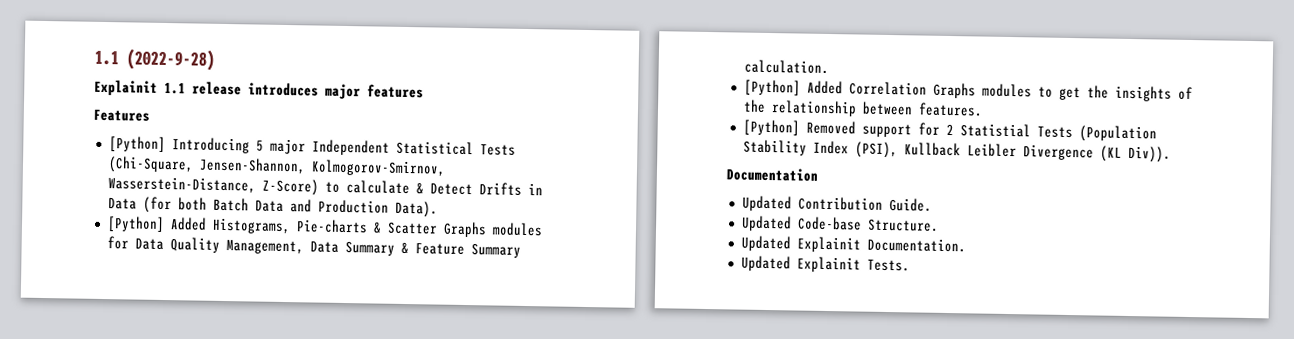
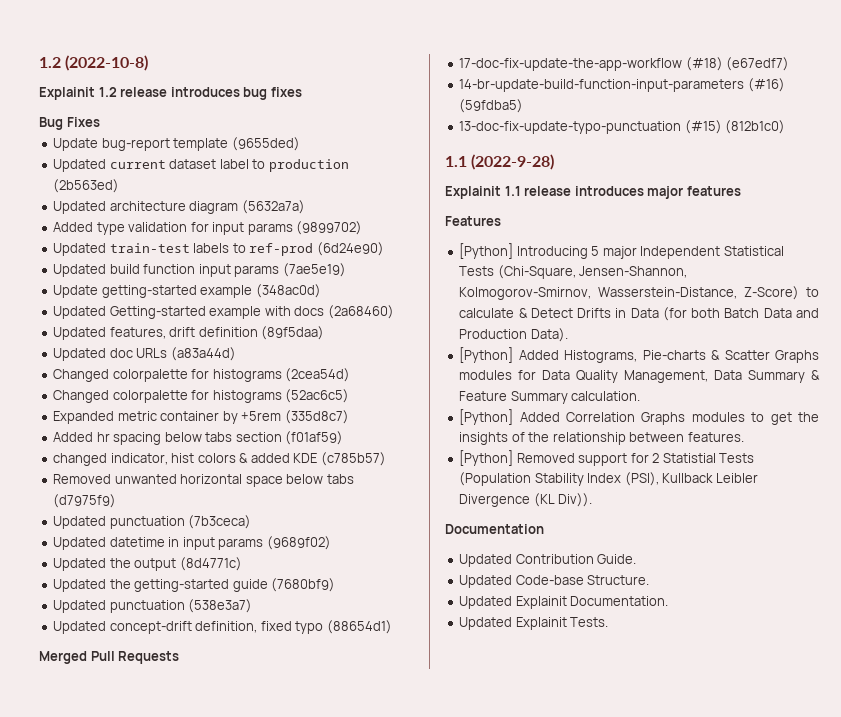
+ 1.2 (2022-10-8)
+ Explainit 1.2 release introduces bug fixes
+ Bug Fixes
+ Update bug-report template (9655ded)
+ Updated current dataset label to production (2b563ed)
+ Updated architecture diagram (5632a7a)
+ Added type validation for input params (9899702)
+ Updated train-test labels to ref-prod (6d24e90)
+ Updated build function input params (7ae5e19)
+ Update getting-started example (348ac0d)
+ Updated Getting-started example with docs (2a68460)
+ Updated features, drift definition (89f5daa)
+ Updated doc URLs (a83a44d)
+ Changed colorpalette for histograms (2cea54d)
+ Changed colorpalette for histograms (52ac6c5)
+ Expanded metric container by +5rem (335d8c7)
+ Added hr spacing below tabs section (f01af59)
+ changed indicator, hist colors & added KDE (c785b57)
+ Removed unwanted horizontal space below tabs (d7975f9)
+ Updated punctuation (7b3ceca)
+ Updated datetime in input params (9689f02)
+ Updated the output (8d4771c)
+ Updated the getting-started guide (7680bf9)
+ Updated punctuation (538e3a7)
+ Updated concept-drift definition, fixed typo (88654d1)
+ Merged Pull Requests
+ 17-doc-fix-update-the-app-workflow (#18) (e67edf7)
+ 14-br-update-build-function-input-parameters (#16) (59fdba5)
+ 13-doc-fix-update-typo-punctuation (#15) (812b1c0)

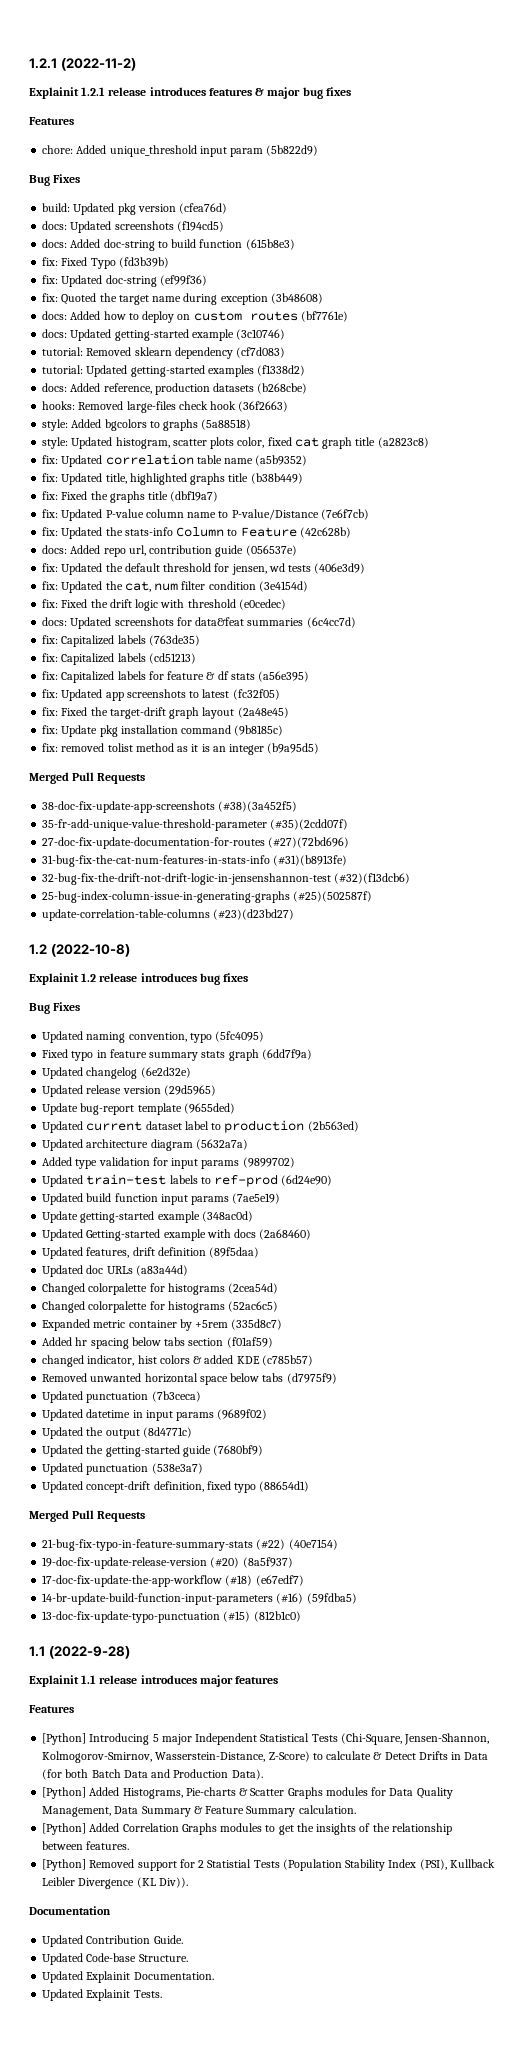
+ 1.2.1 (2022-11-2)
+ Explainit 1.2.1 release introduces features & major bug fixes
+ Features
+ chore: Added unique_threshold input param (5b822d9)
+ Bug Fixes
+ build: Updated pkg version (cfea76d)
+ docs: Updated screenshots (f194cd5)
+ docs: Added doc-string to build function (615b8e3)
+ fix: Fixed Typo (fd3b39b)
+ fix: Updated doc-string (ef99f36)
+ fix: Quoted the target name during exception (3b48608)
+ docs: Added how to deploy on custom routes (bf7761e)
+ docs: Updated getting-started example (3c10746)
+ tutorial: Removed sklearn dependency (cf7d083)
+ tutorial: Updated getting-started examples (f1338d2)
+ docs: Added reference, production datasets (b268cbe)
+ hooks: Removed large-files check hook (36f2663)
+ style: Added bgcolors to graphs (5a88518)
+ style: Updated histogram, scatter plots color, fixed cat graph title (a2823c8)
+ fix: Updated correlation table name (a5b9352)
+ fix: Updated title, highlighted graphs title (b38b449)
+ fix: Fixed the graphs title (dbf19a7)
+ fix: Updated P-value column name to P-value/Distance (7e6f7cb)
+ fix: Updated the stats-info Column to Feature (42c628b)
+ docs: Added repo url, contribution guide (056537e)
+ fix: Updated the default threshold for jensen, wd tests (406e3d9)
+ fix: Updated the cat, num filter condition (3e4154d)
+ fix: Fixed the drift logic with threshold (e0cedec)
+ docs: Updated screenshots for data&feat summaries (6c4cc7d)
+ fix: Capitalized labels (763de35)
+ fix: Capitalized labels (cd51213)
+ fix: Capitalized labels for feature & df stats (a56e395)
+ fix: Updated app screenshots to latest (fc32f05)
+ fix: Fixed the target-drift graph layout (2a48e45)
+ fix: Update pkg installation command (9b8185c)
+ fix: removed tolist method as it is an integer (b9a95d5)
+ Merged Pull Requests
+ 38-doc-fix-update-app-screenshots (#38)(3a452f5)
+ 35-fr-add-unique-value-threshold-parameter (#35)(2cdd07f)
+ 27-doc-fix-update-documentation-for-routes (#27)(72bd696)
+ 31-bug-fix-the-cat-num-features-in-stats-info (#31)(b8913fe)
+ 32-bug-fix-the-drift-not-drift-logic-in-jensenshannon-test (#32)(f13dcb6)
+ 25-bug-index-column-issue-in-generating-graphs (#25)(502587f)
+ update-correlation-table-columns (#23)(d23bd27)
+ Updated naming convention, typo (5fc4095)
+ Fixed typo in feature summary stats graph (6dd7f9a)
+ Updated changelog (6e2d32e)
+ Updated release version (29d5965)
+ 21-bug-fix-typo-in-feature-summary-stats (#22) (40e7154)
+ 19-doc-fix-update-release-version (#20) (8a5f937)

